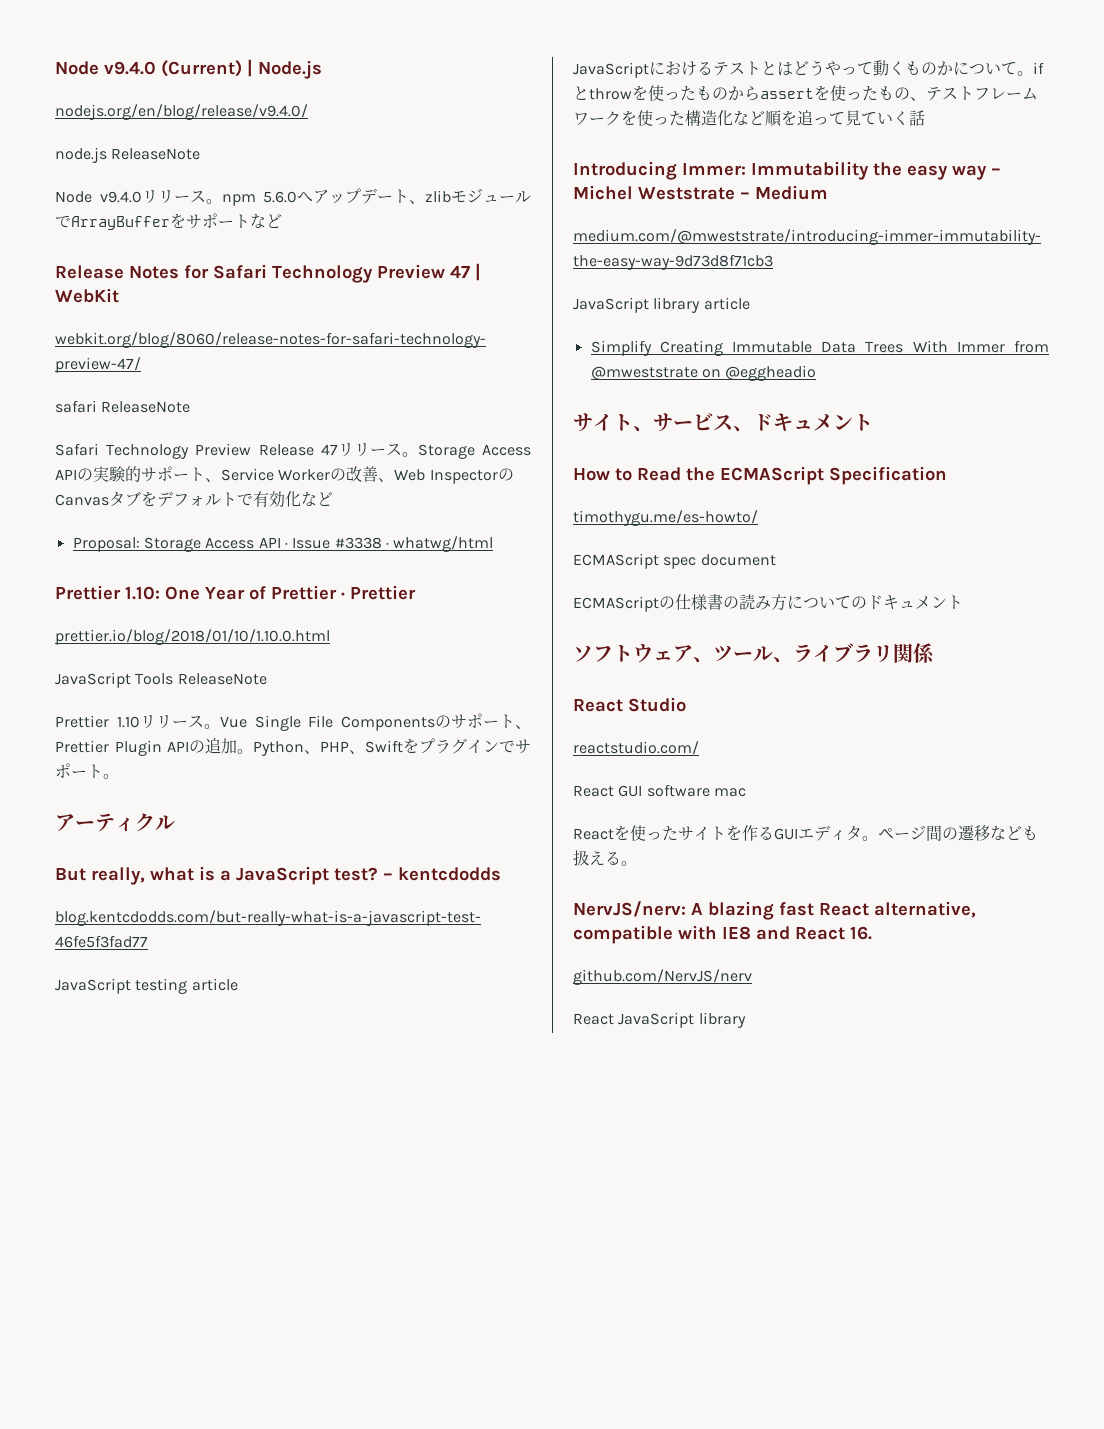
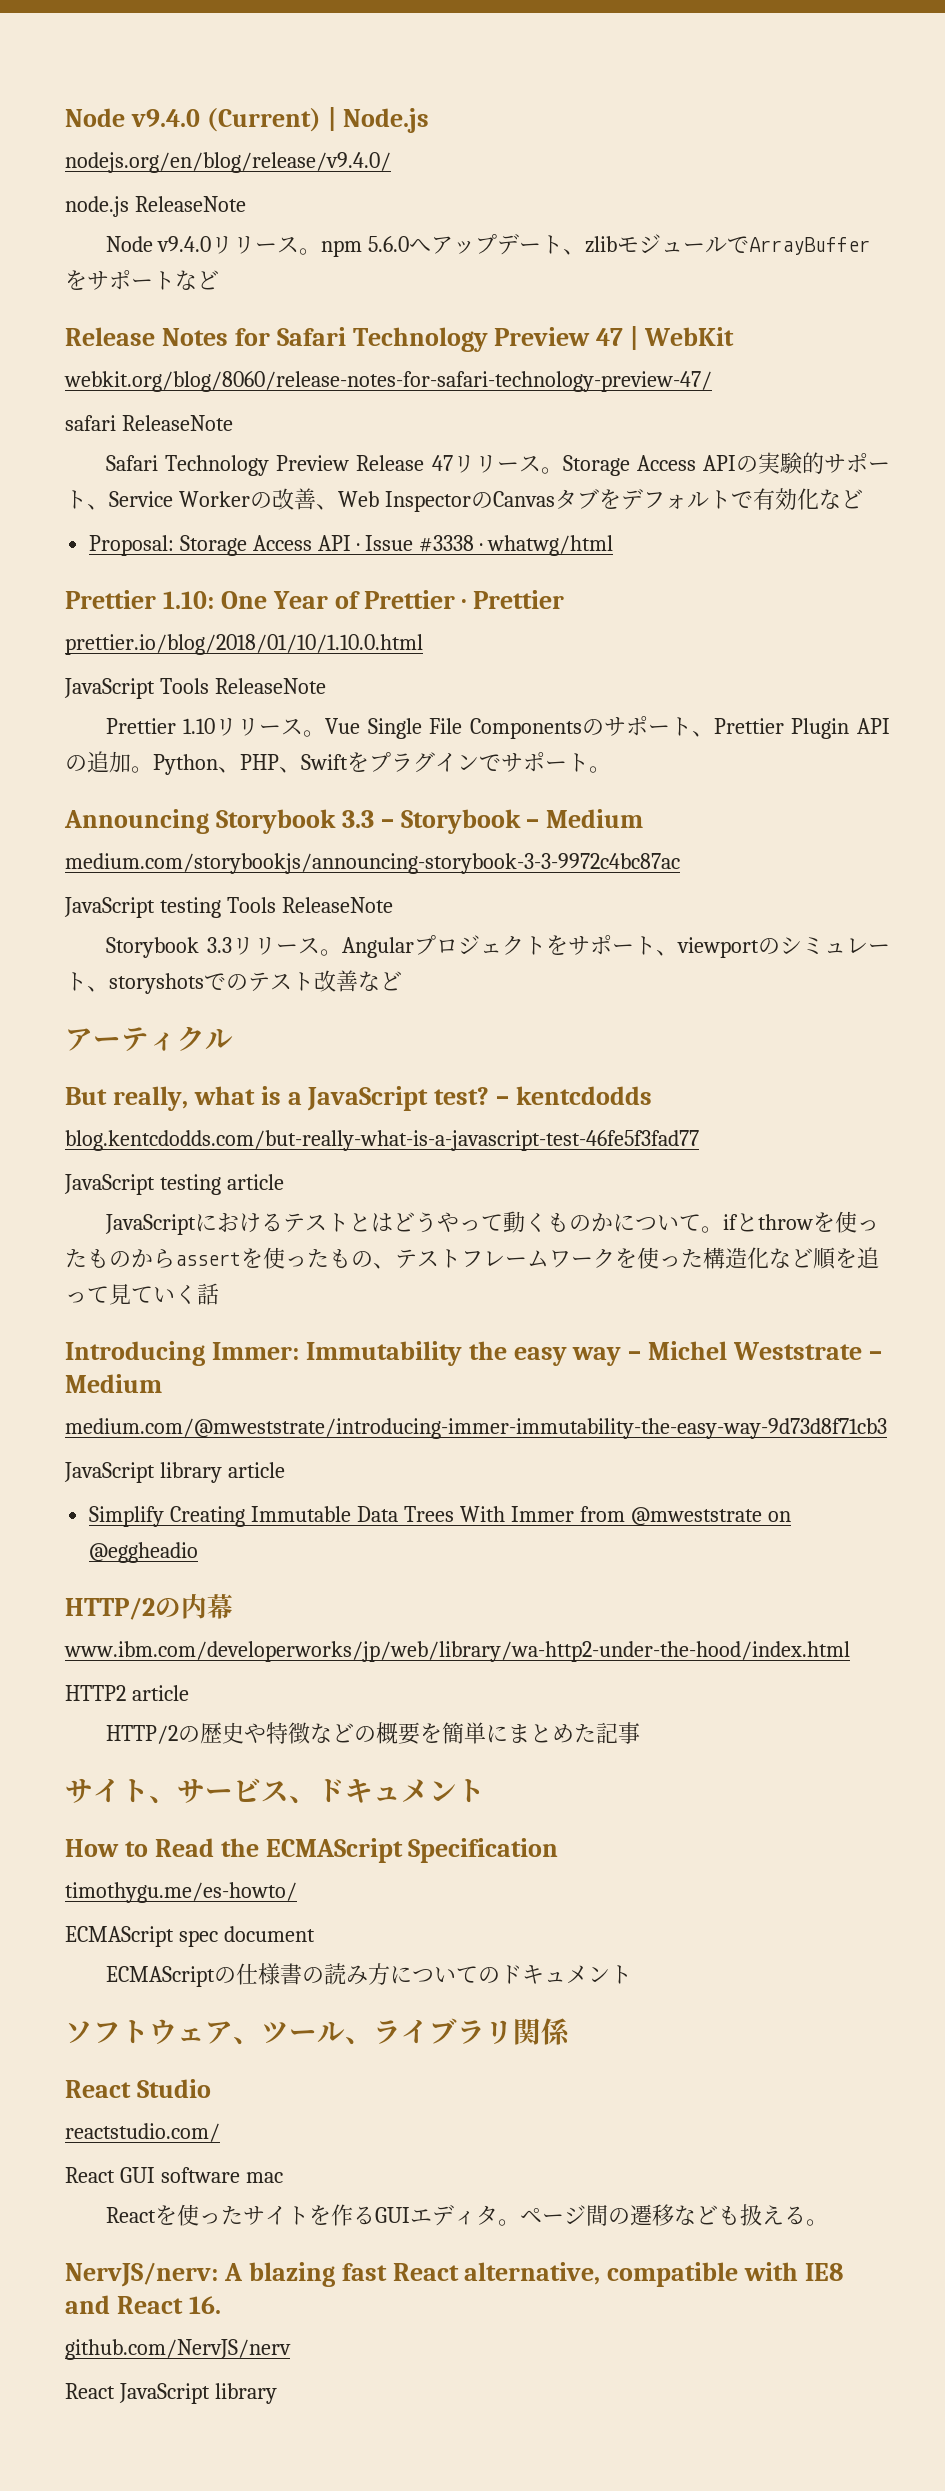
+ Announcing Storybook 3.3 – Storybook – Medium
+ medium.com/storybookjs/announcing-storybook-3-3-9972c4bc87ac
+ JavaScript testing Tools ReleaseNote
+ Storybook 3.3リリース。Angularプロジェクトをサポート、viewportのシミュレート、storyshotsでのテスト改善など
+ HTTP/2の内幕
+ www.ibm.com/developerworks/jp/web/library/wa-http2-under-the-hood/index.html
+ HTTP2 article
+ HTTP/2の歴史や特徴などの概要を簡単にまとめた記事

